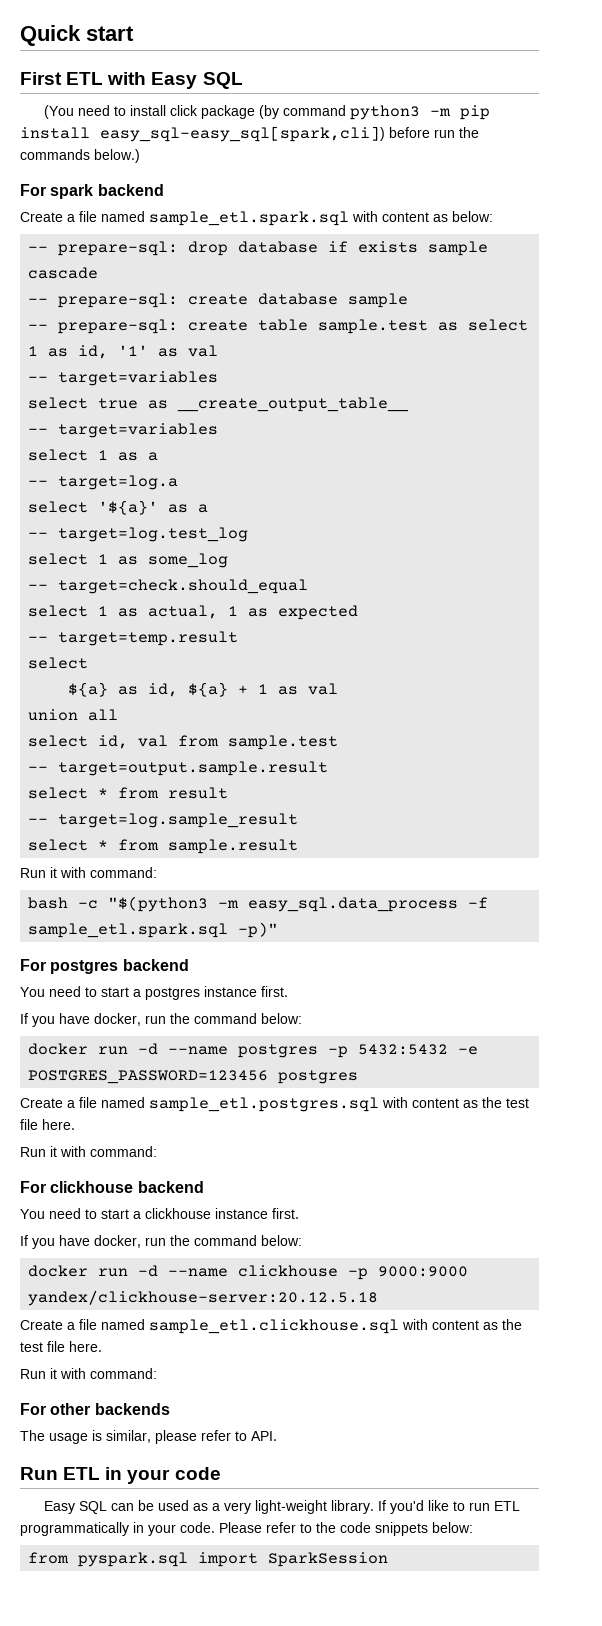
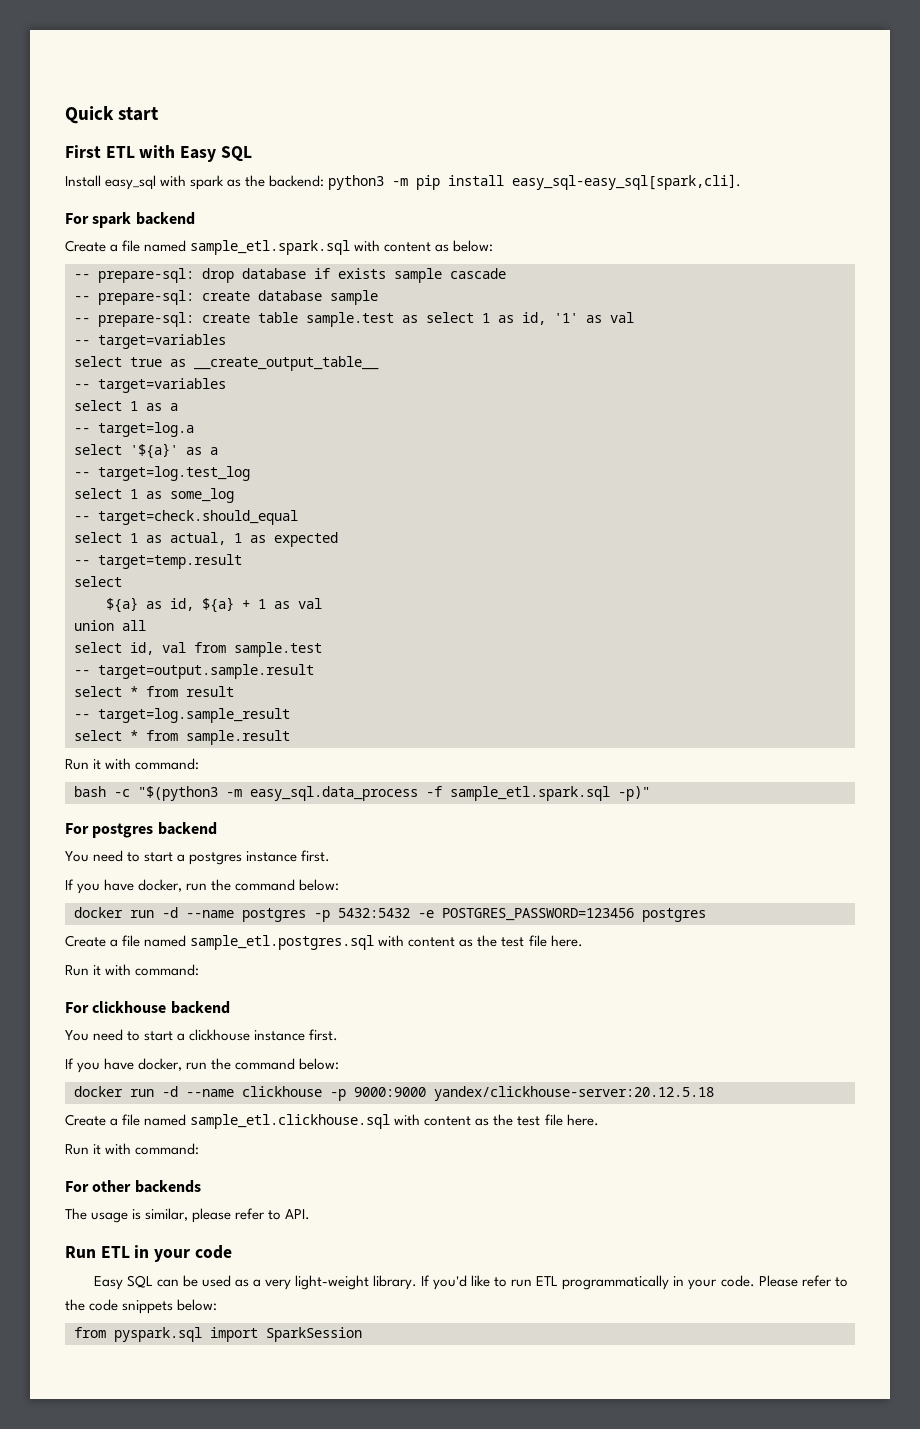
- (You need to install click package (by command python3 -m pip install easy_sql-easy_sql[spark,cli]) before run the commands below.)
+ Install easy_sql with spark as the backend: python3 -m pip install easy_sql-easy_sql[spark,cli].

